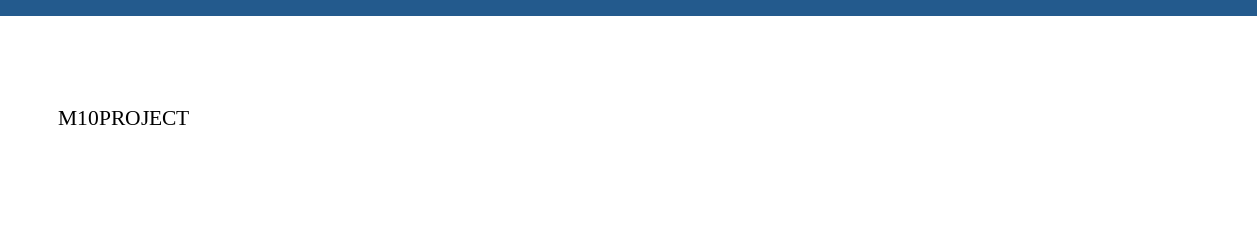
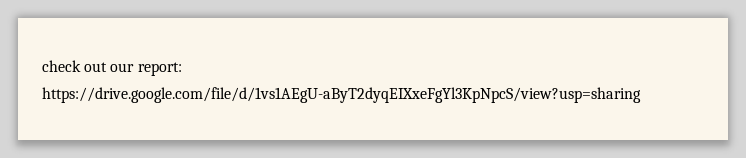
- M10PROJECT
+ check out our report: https://drive.google.com/file/d/1vs1AEgU-aByT2dyqEIXxeFgYl3KpNpcS/view?usp=sharing

